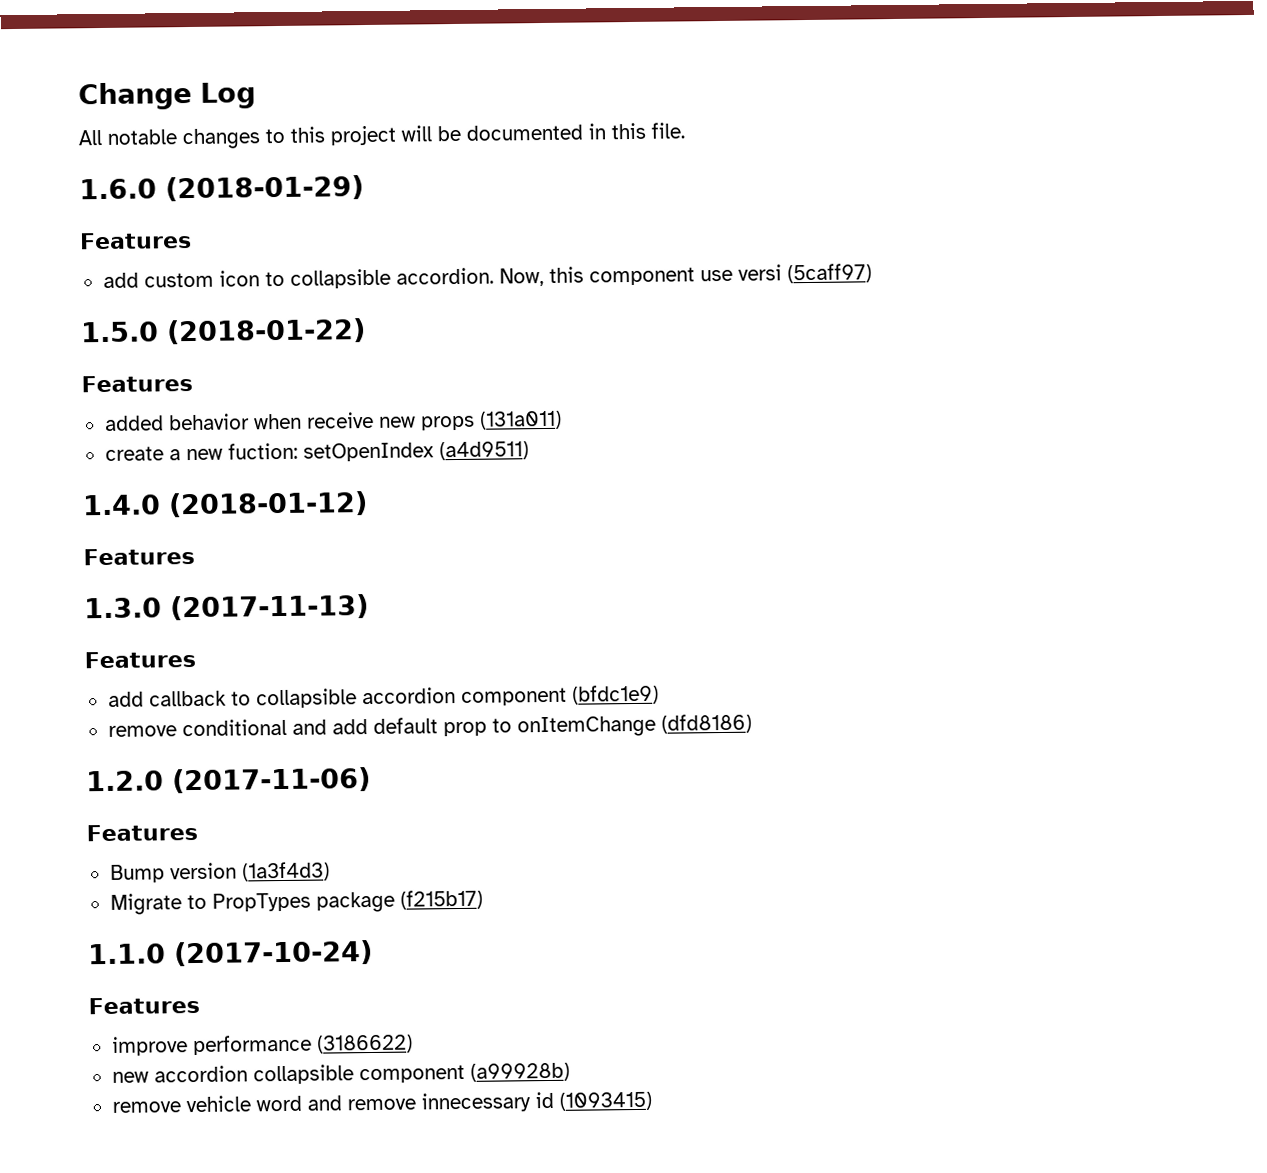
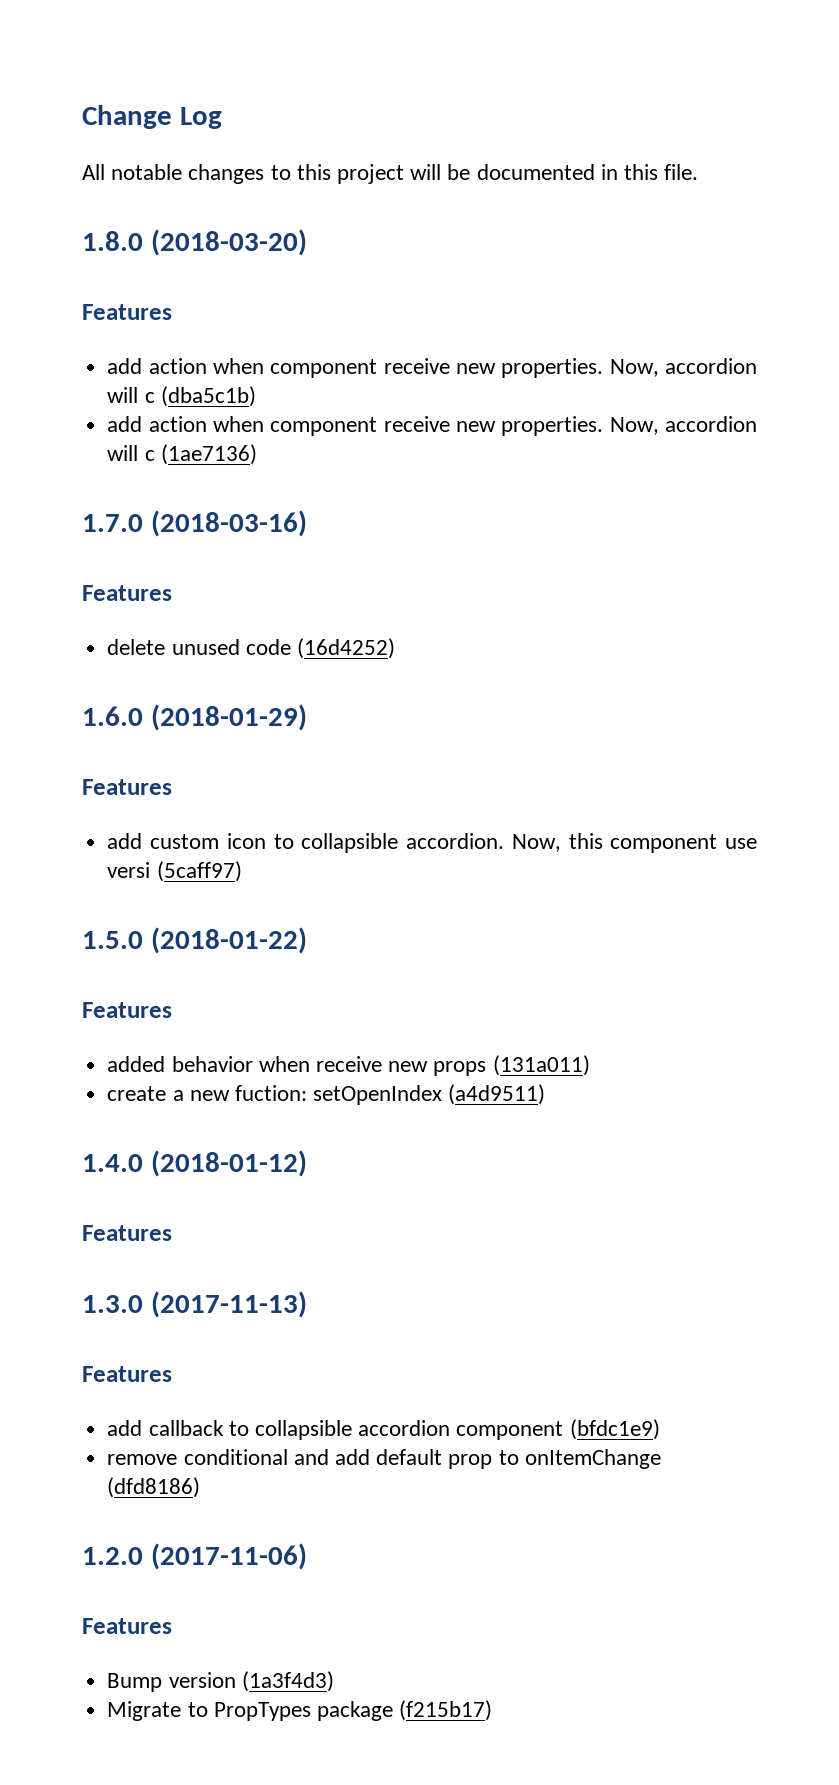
+ 1.8.0 (2018-03-20)
+ Features
+ add action when component receive new properties. Now, accordion will c (dba5c1b)
+ add action when component receive new properties. Now, accordion will c (1ae7136)
+ 1.7.0 (2018-03-16)
+ Features
+ delete unused code (16d4252)
- 1.1.0 (2017-10-24)
- Features
- improve performance (3186622)
- new accordion collapsible component (a99928b)
- remove vehicle word and remove innecessary id (1093415)

